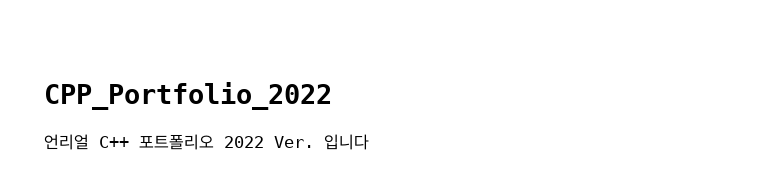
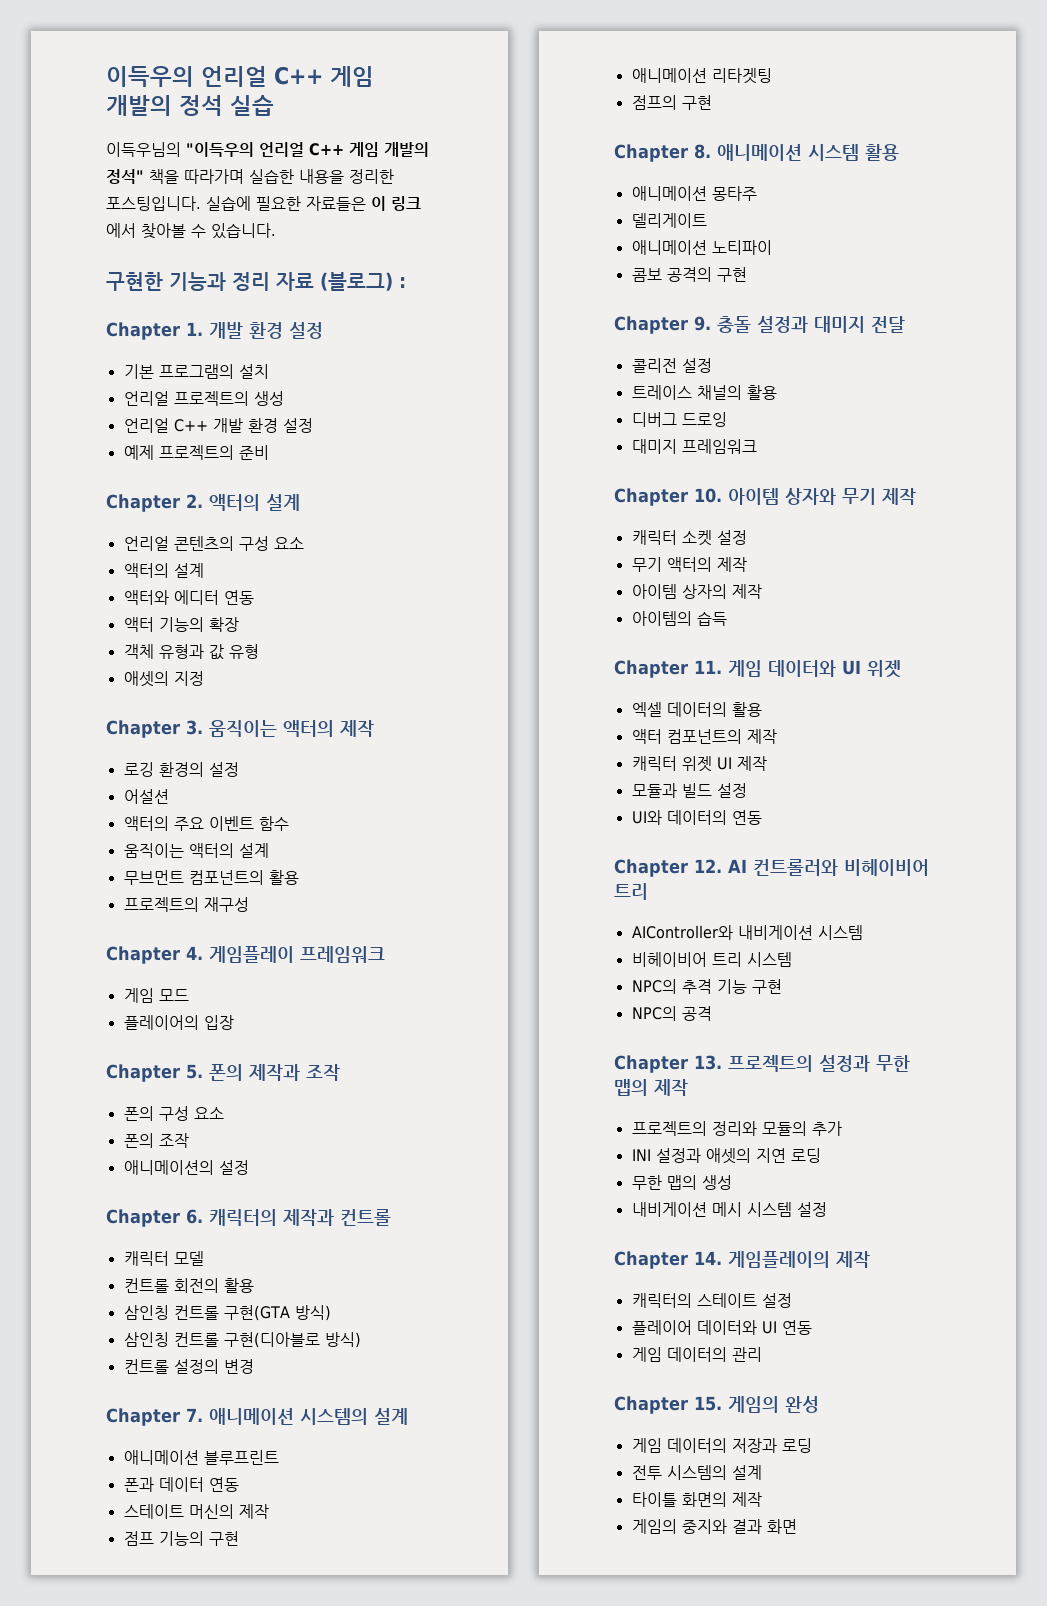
- CPP_Portfolio_2022
- 언리얼 C++ 포트폴리오 2022 Ver. 입니다
+ 이득우의 언리얼 C++ 게임 개발의 정석 실습
+ 이득우님의 "이득우의 언리얼 C++ 게임 개발의 정석" 책을 따라가며 실습한 내용을 정리한 포스팅입니다. 실습에 필요한 자료들은 이 링크 에서 찾아볼 수 있습니다.
+ 구현한 기능과 정리 자료 (블로그) :
+ Chapter 1. 개발 환경 설정
+ 기본 프로그램의 설치
+ 언리얼 프로젝트의 생성
+ 언리얼 C++ 개발 환경 설정
+ 예제 프로젝트의 준비
+ Chapter 2. 액터의 설계
+ 언리얼 콘텐츠의 구성 요소
+ 액터의 설계
+ 액터와 에디터 연동
+ 액터 기능의 확장
+ 객체 유형과 값 유형
+ 애셋의 지정
+ Chapter 3. 움직이는 액터의 제작
+ 로깅 환경의 설정
+ 어설션
+ 액터의 주요 이벤트 함수
+ 움직이는 액터의 설계
+ 무브먼트 컴포넌트의 활용
+ 프로젝트의 재구성
+ Chapter 4. 게임플레이 프레임워크
+ 게임 모드
+ 플레이어의 입장
+ Chapter 5. 폰의 제작과 조작
+ 폰의 구성 요소
+ 폰의 조작
+ 애니메이션의 설정
+ Chapter 6. 캐릭터의 제작과 컨트롤
+ 캐릭터 모델
+ 컨트롤 회전의 활용
+ 삼인칭 컨트롤 구현(GTA 방식)
+ 삼인칭 컨트롤 구현(디아블로 방식)
+ 컨트롤 설정의 변경
+ Chapter 7. 애니메이션 시스템의 설계
+ 애니메이션 블루프린트
+ 폰과 데이터 연동
+ 스테이트 머신의 제작
+ 점프 기능의 구현
+ 애니메이션 리타겟팅
+ 점프의 구현
+ Chapter 8. 애니메이션 시스템 활용
+ 애니메이션 몽타주
+ 델리게이트
+ 애니메이션 노티파이
+ 콤보 공격의 구현
+ Chapter 9. 충돌 설정과 대미지 전달
+ 콜리전 설정
+ 트레이스 채널의 활용
+ 디버그 드로잉
+ 대미지 프레임워크
+ Chapter 10. 아이템 상자와 무기 제작
+ 캐릭터 소켓 설정
+ 무기 액터의 제작
+ 아이템 상자의 제작
+ 아이템의 습득
+ Chapter 11. 게임 데이터와 UI 위젯
+ 엑셀 데이터의 활용
+ 액터 컴포넌트의 제작
+ 캐릭터 위젯 UI 제작
+ 모듈과 빌드 설정
+ UI와 데이터의 연동
+ Chapter 12. AI 컨트롤러와 비헤이비어 트리
+ AIController와 내비게이션 시스템
+ 비헤이비어 트리 시스템
+ NPC의 추격 기능 구현
+ NPC의 공격
+ Chapter 13. 프로젝트의 설정과 무한 맵의 제작
+ 프로젝트의 정리와 모듈의 추가
+ INI 설정과 애셋의 지연 로딩
+ 무한 맵의 생성
+ 내비게이션 메시 시스템 설정
+ Chapter 14. 게임플레이의 제작
+ 캐릭터의 스테이트 설정
+ 플레이어 데이터와 UI 연동
+ 게임 데이터의 관리
+ Chapter 15. 게임의 완성
+ 게임 데이터의 저장과 로딩
+ 전투 시스템의 설계
+ 타이틀 화면의 제작
+ 게임의 중지와 결과 화면

